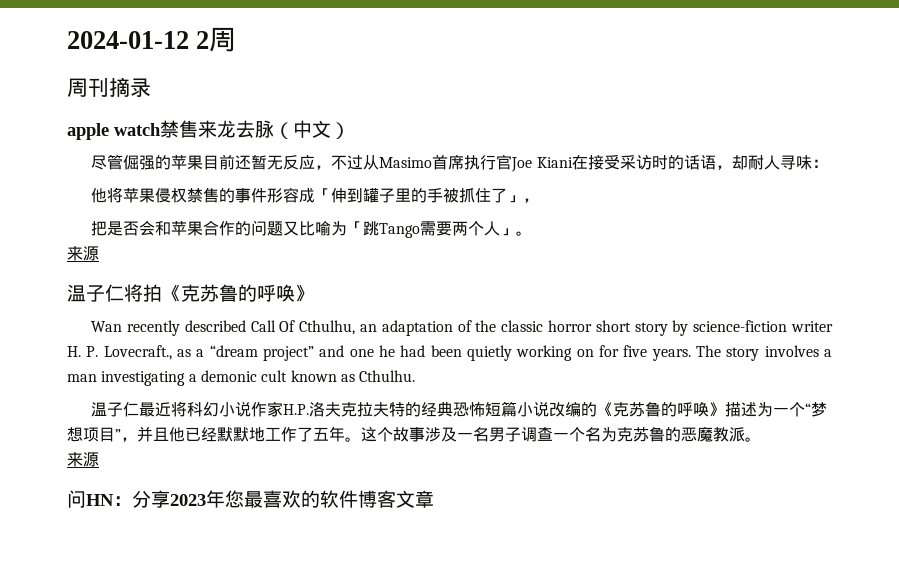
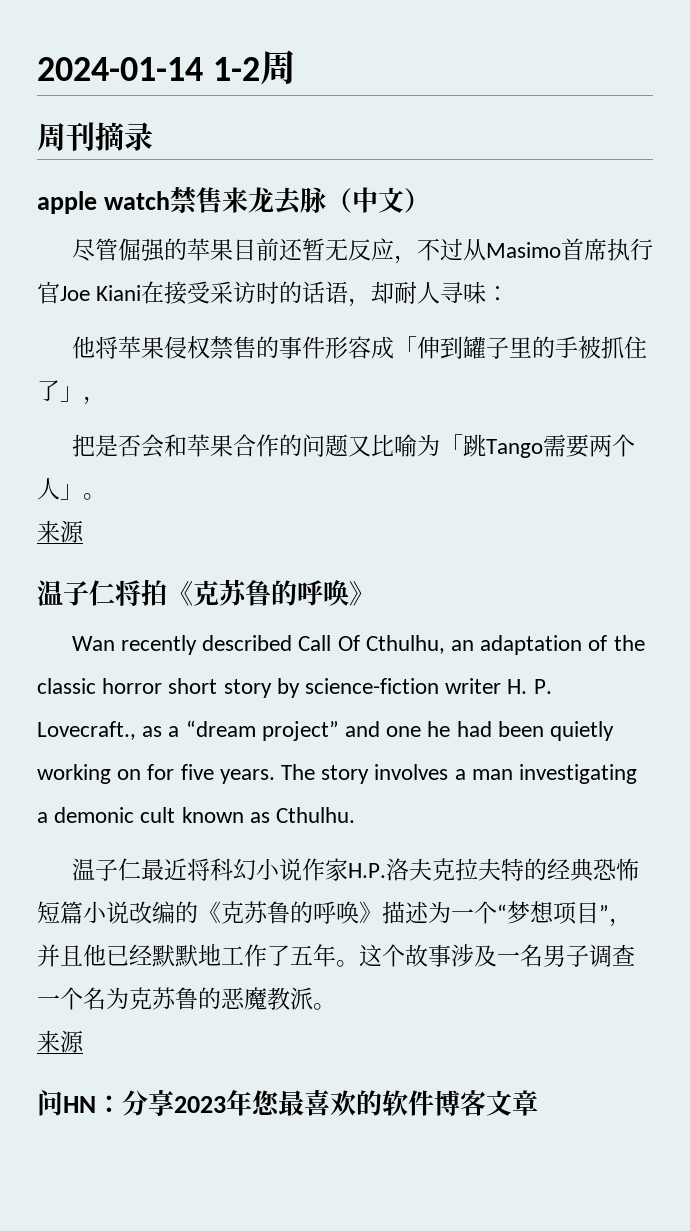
- 2024-01-12 2周
+ 2024-01-14 1-2周

